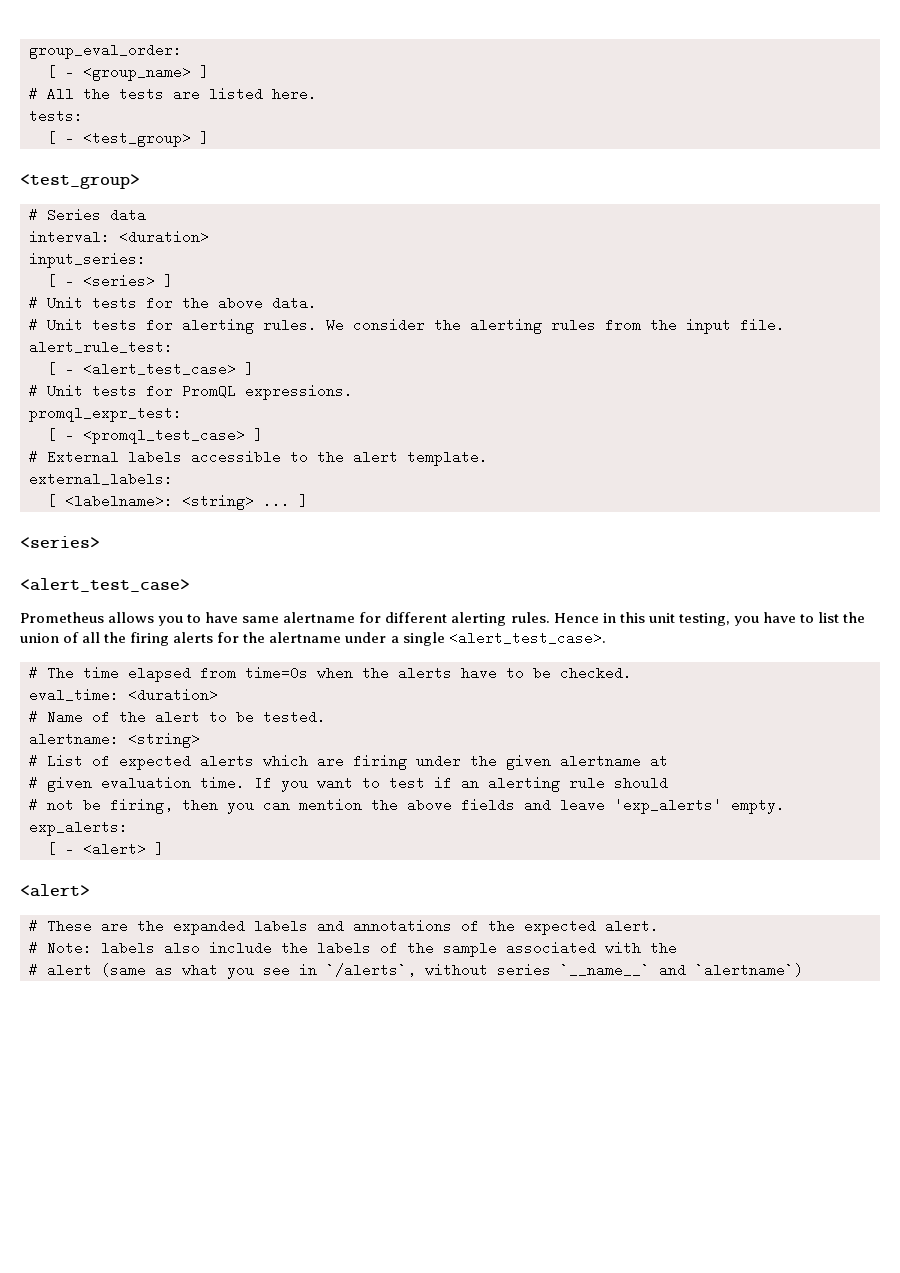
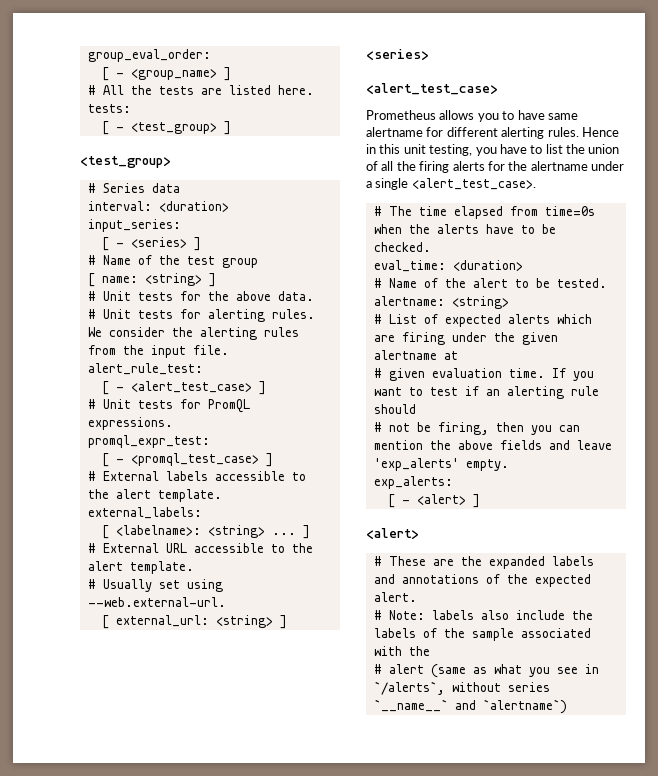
+ # Name of the test group
+ [ name: <string> ]
+ # External URL accessible to the alert template.
+ # Usually set using --web.external-url.
+ [ external_url: <string> ]

